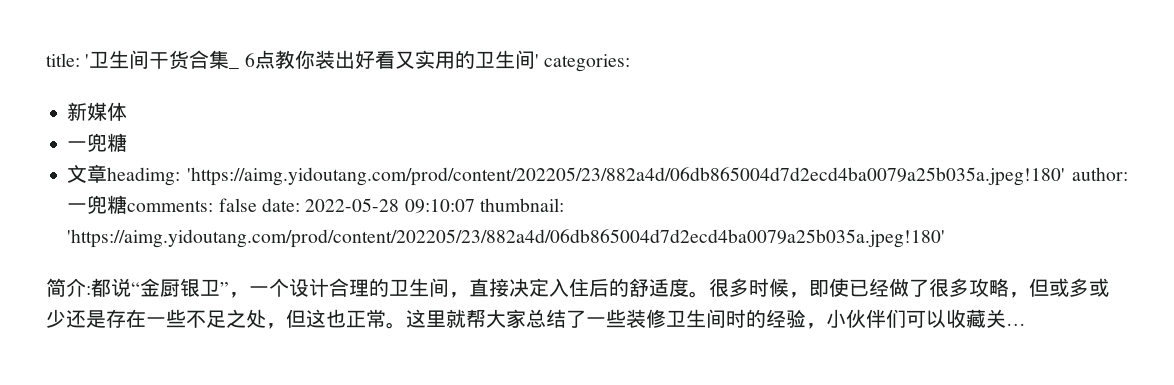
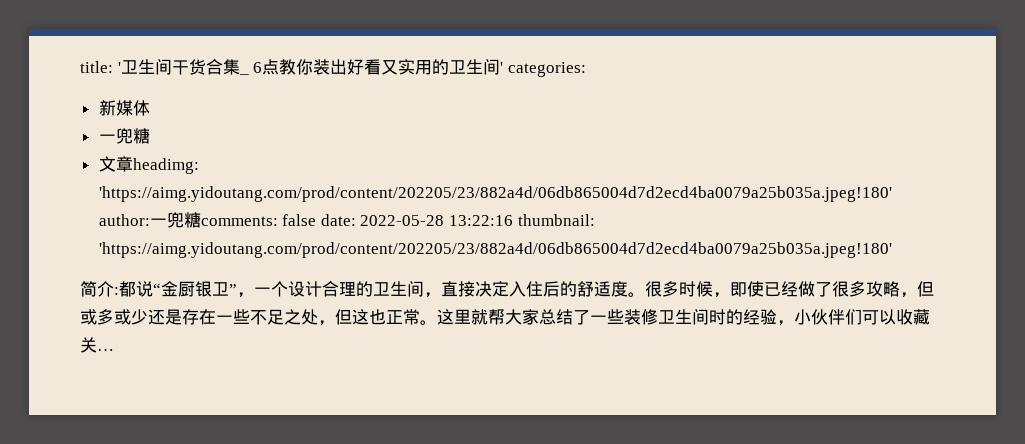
- 文章headimg: 'https://aimg.yidoutang.com/prod/content/202205/23/882a4d/06db865004d7d2ecd4ba0079a25b035a.jpeg!180' author:一兜糖comments: false date: 2022-05-28 09:10:07 thumbnail: 'https://aimg.yidoutang.com/prod/content/202205/23/882a4d/06db865004d7d2ecd4ba0079a25b035a.jpeg!180'
+ 文章headimg: 'https://aimg.yidoutang.com/prod/content/202205/23/882a4d/06db865004d7d2ecd4ba0079a25b035a.jpeg!180' author:一兜糖comments: false date: 2022-05-28 13:22:16 thumbnail: 'https://aimg.yidoutang.com/prod/content/202205/23/882a4d/06db865004d7d2ecd4ba0079a25b035a.jpeg!180'

